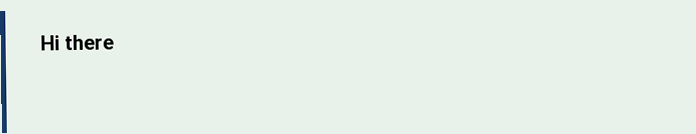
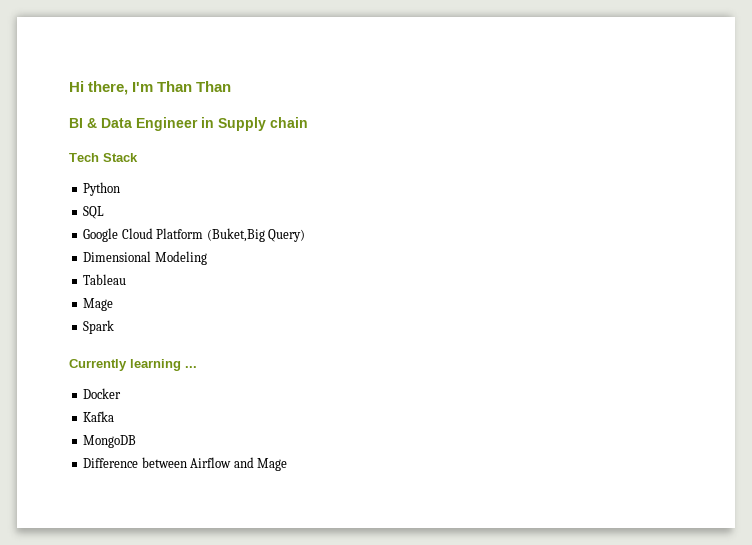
- Hi there
+ Hi there, I'm Than Than
+ BI & Data Engineer in Supply chain
+ Tech Stack
+ Python
+ SQL
+ Google Cloud Platform (Buket,Big Query)
+ Dimensional Modeling
+ Tableau
+ Mage
+ Spark
+ Currently learning ...
+ Docker
+ Kafka
+ MongoDB
+ Difference between Airflow and Mage

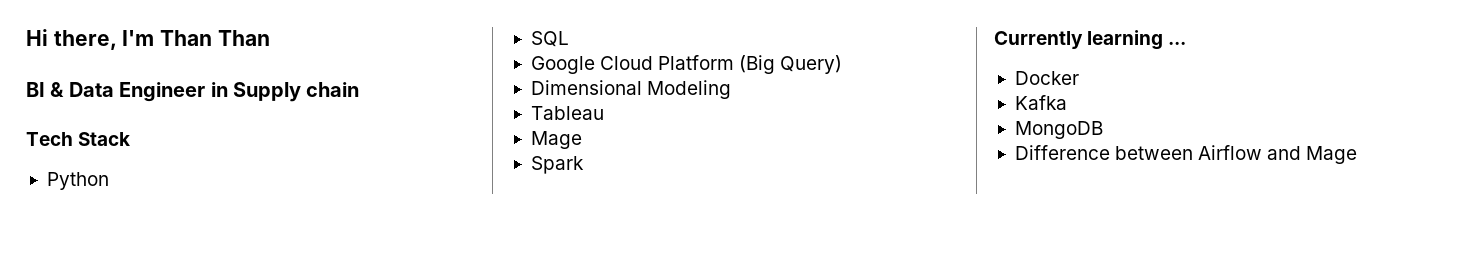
- Google Cloud Platform (Buket,Big Query)
+ Google Cloud Platform (Big Query)

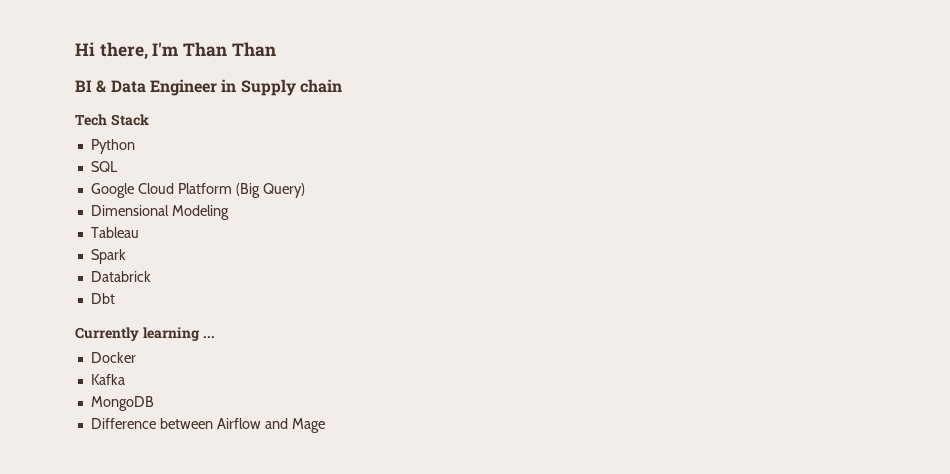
  Tableau
- Mage
  Spark
+ Databrick
+ Dbt

